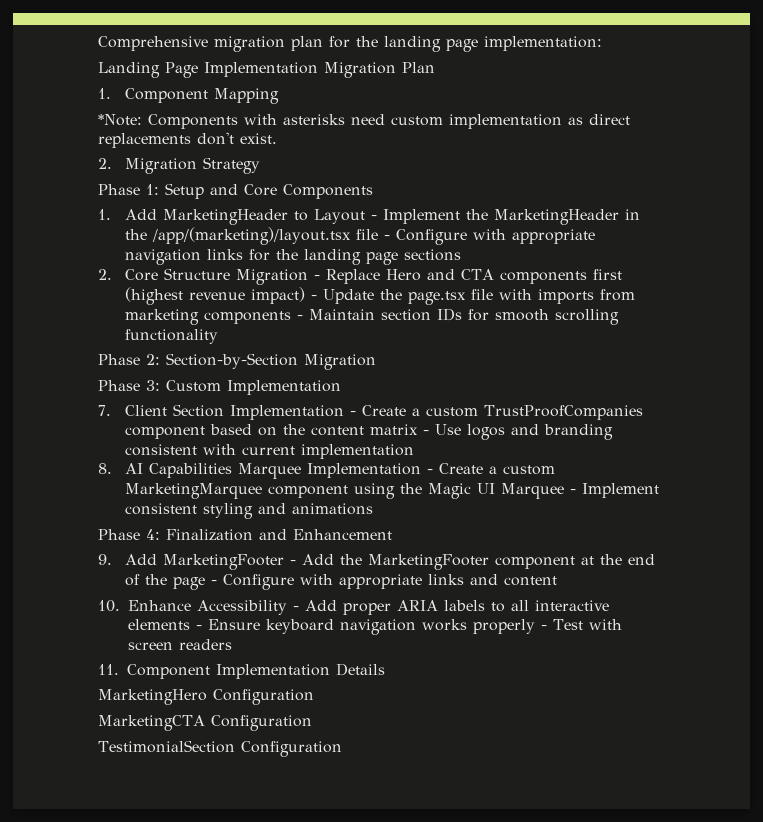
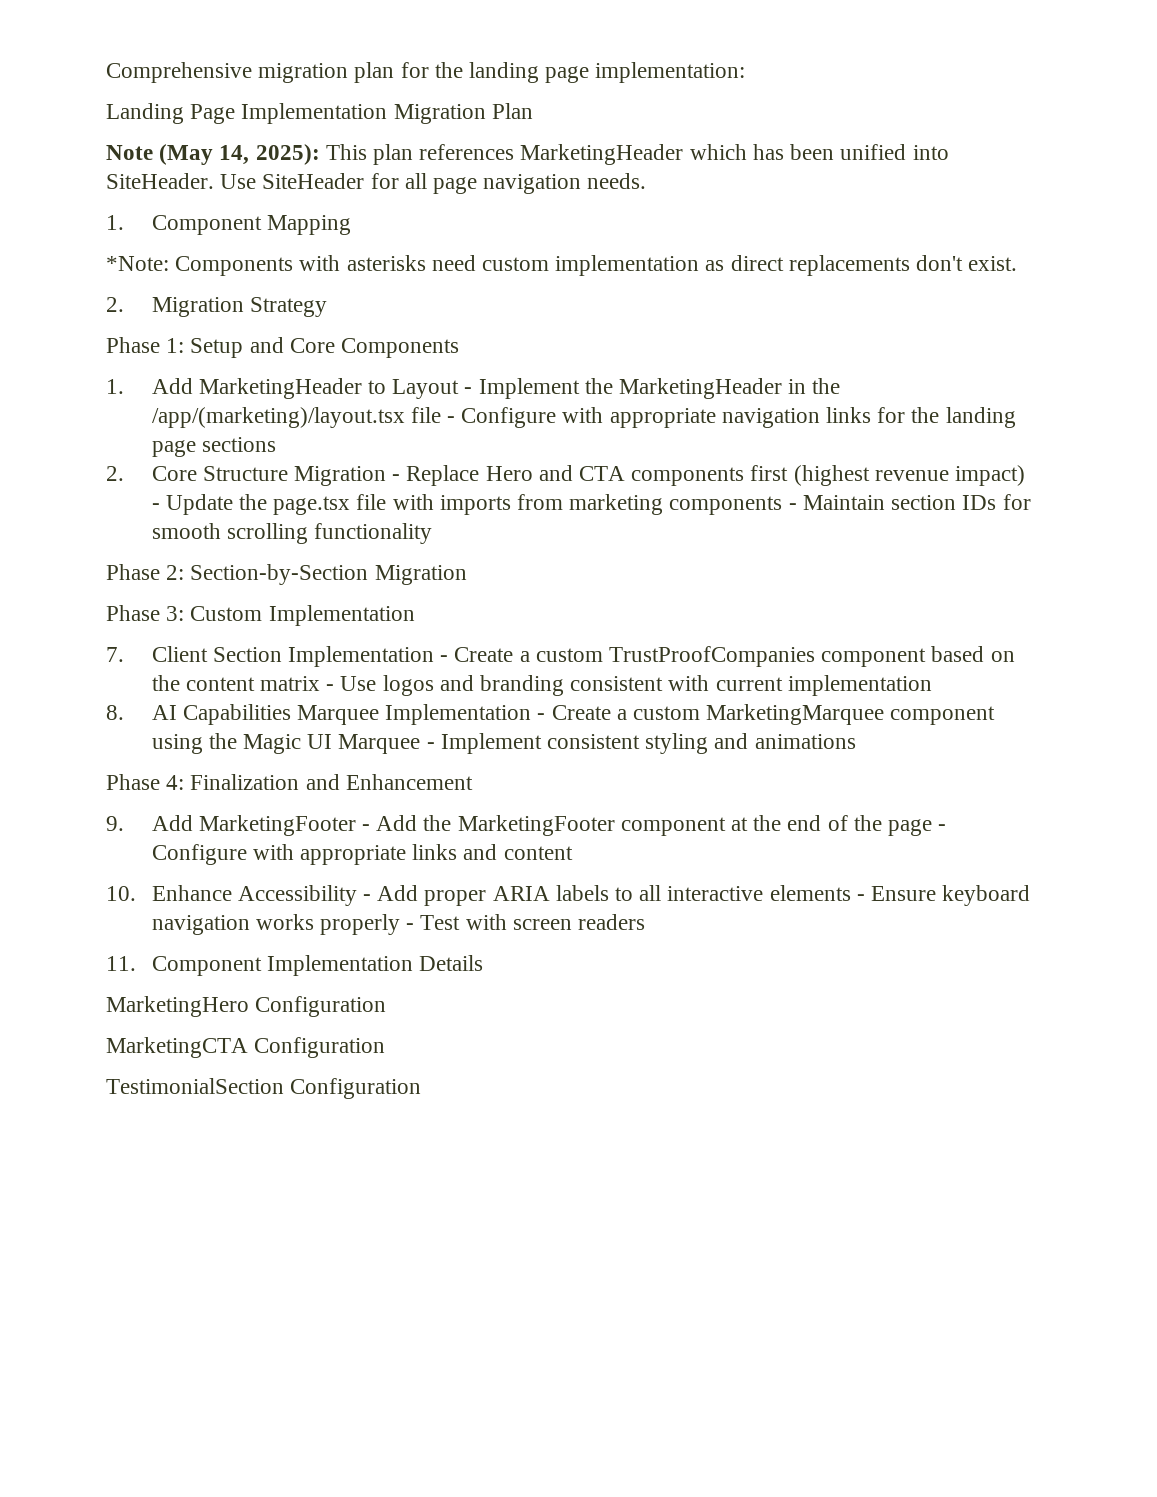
+ Note (May 14, 2025): This plan references MarketingHeader which has been unified into SiteHeader. Use SiteHeader for all page navigation needs.

